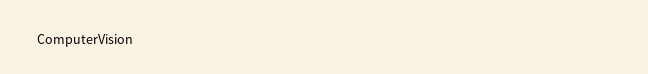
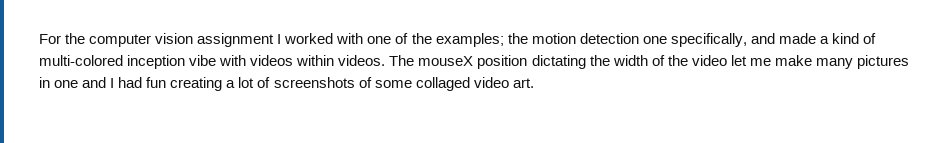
- ComputerVision
+ For the computer vision assignment I worked with one of the examples; the motion detection one specifically, and made a kind of multi-colored inception vibe with videos within videos. The mouseX position dictating the width of the video let me make many pictures in one and I had fun creating a lot of screenshots of some collaged video art.

